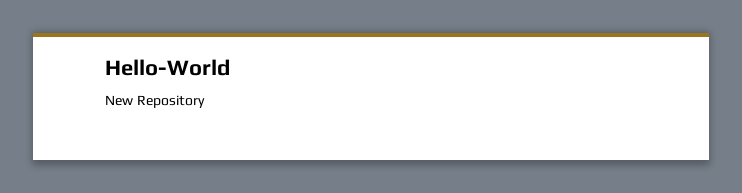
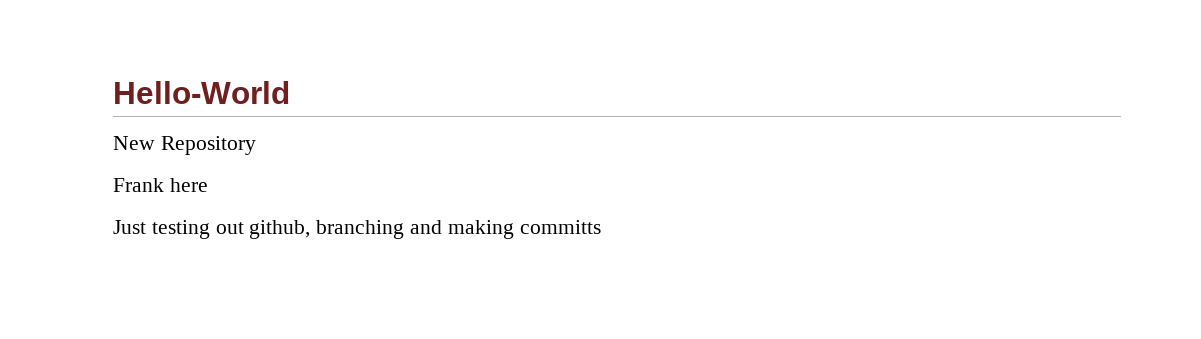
+ Frank here
+ Just testing out github, branching and making committs

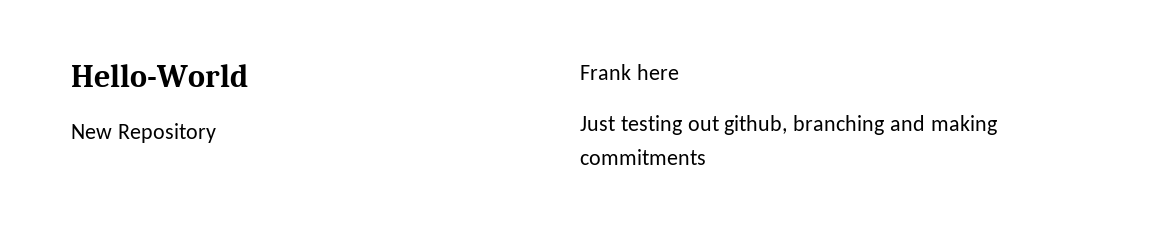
- Just testing out github, branching and making committs
+ Just testing out github, branching and making commitments

